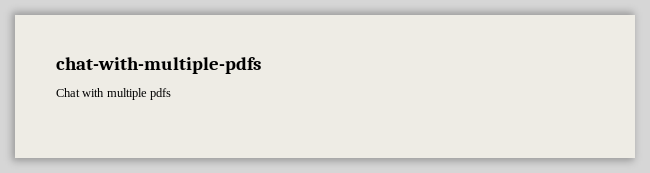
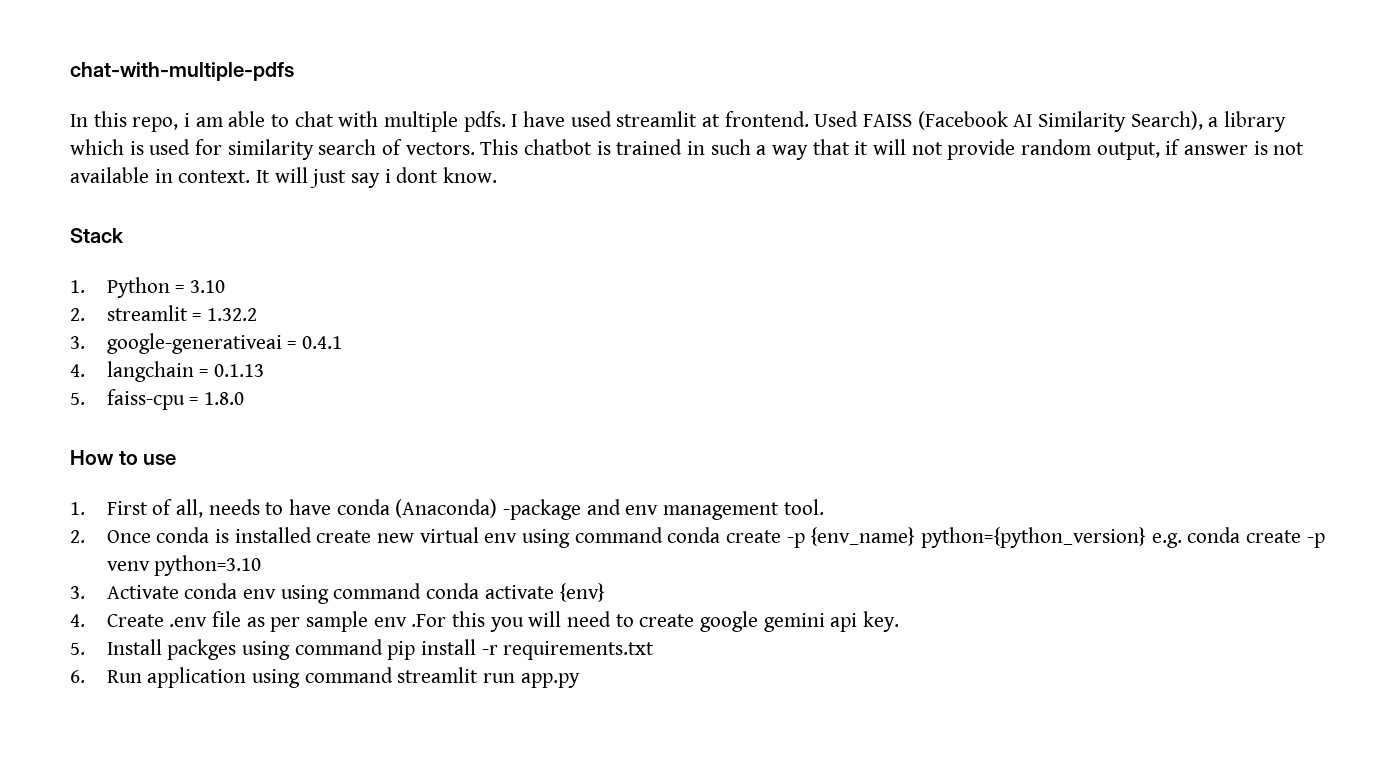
- Chat with multiple pdfs
+ In this repo, i am able to chat with multiple pdfs. I have used streamlit at frontend. Used FAISS (Facebook AI Similarity Search), a library which is used for similarity search of vectors. This chatbot is trained in such a way that it will not provide random output, if answer is not available in context. It will just say i dont know.
+ Stack
+ 1. Python = 3.10
+ 2. streamlit = 1.32.2
+ 3. google-generativeai = 0.4.1
+ 4. langchain = 0.1.13
+ 5. faiss-cpu = 1.8.0
+ How to use
+ 1. First of all, needs to have conda (Anaconda) -package and env management tool.
+ 2. Once conda is installed create new virtual env using command conda create -p {env_name} python={python_version} e.g. conda create -p venv python=3.10
+ 3. Activate conda env using command conda activate {env}
+ 4. Create .env file as per sample env .For this you will need to create google gemini api key.
+ 5. Install packges using command pip install -r requirements.txt
+ 6. Run application using command streamlit run app.py

